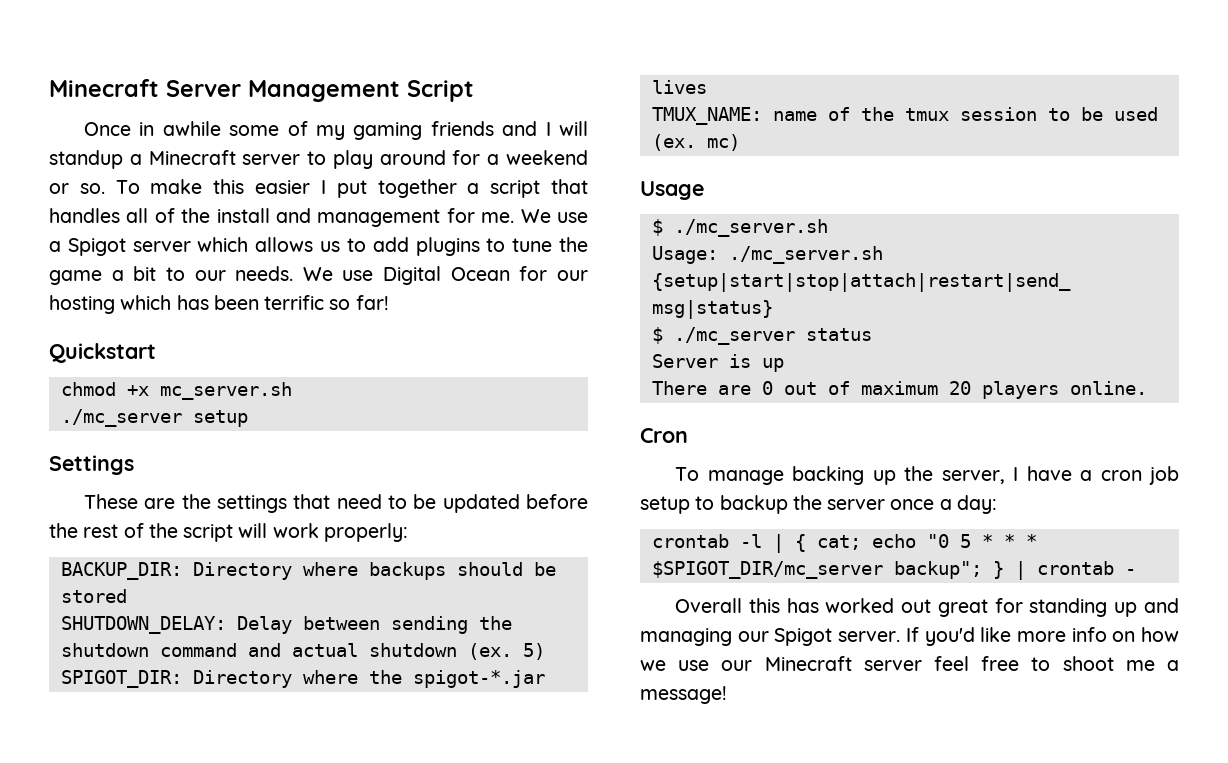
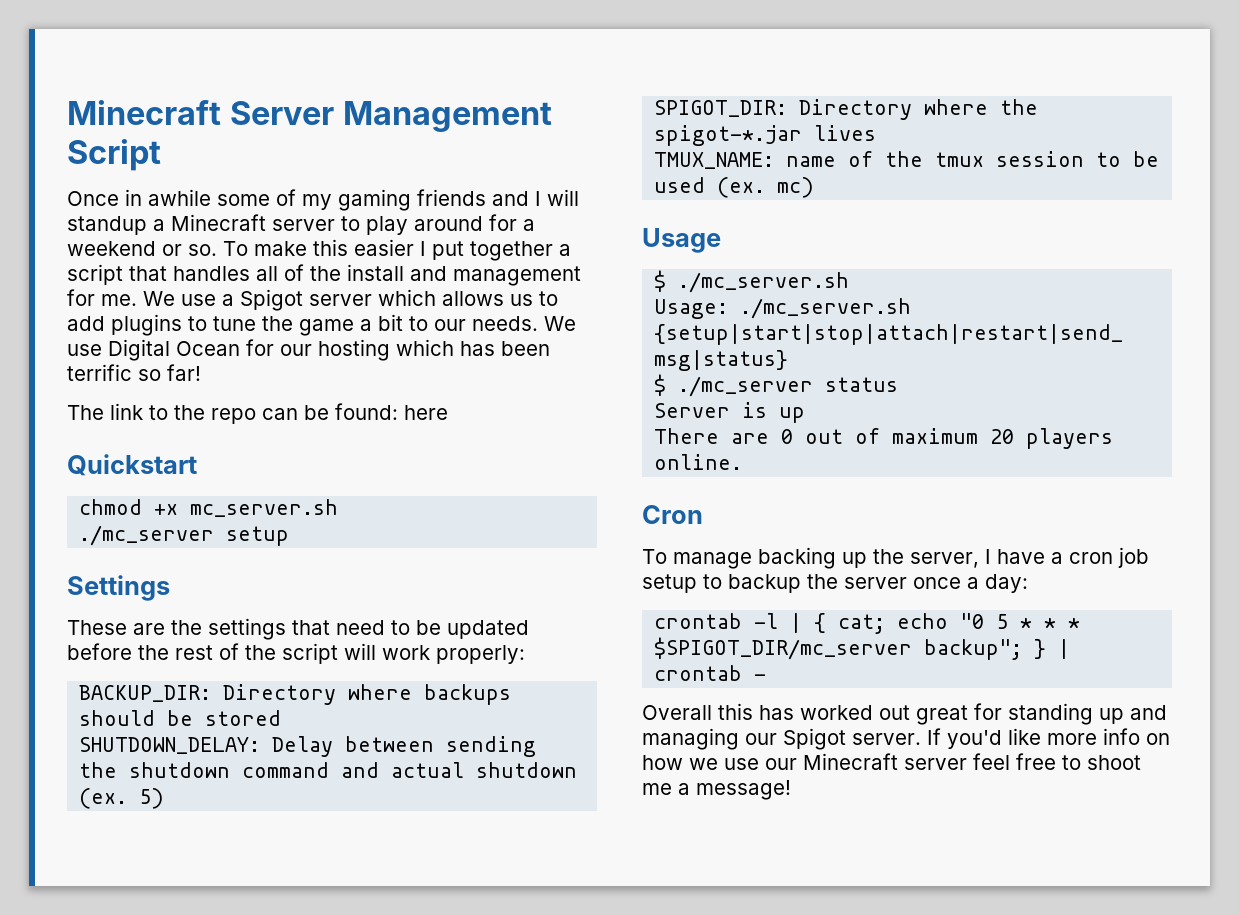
+ The link to the repo can be found: here

